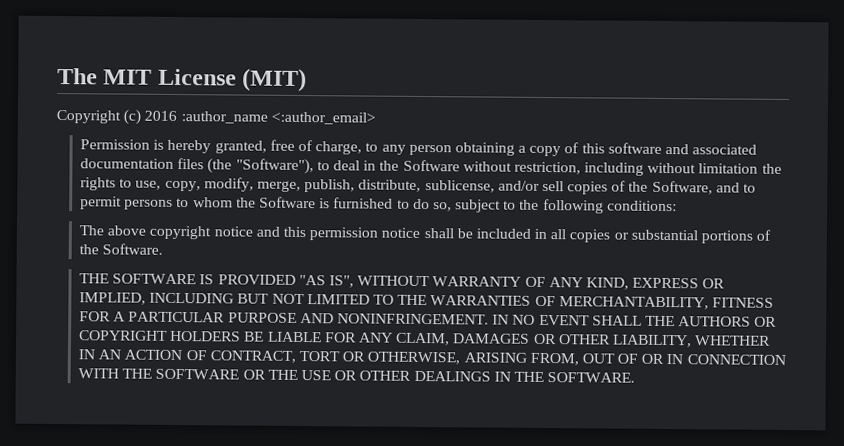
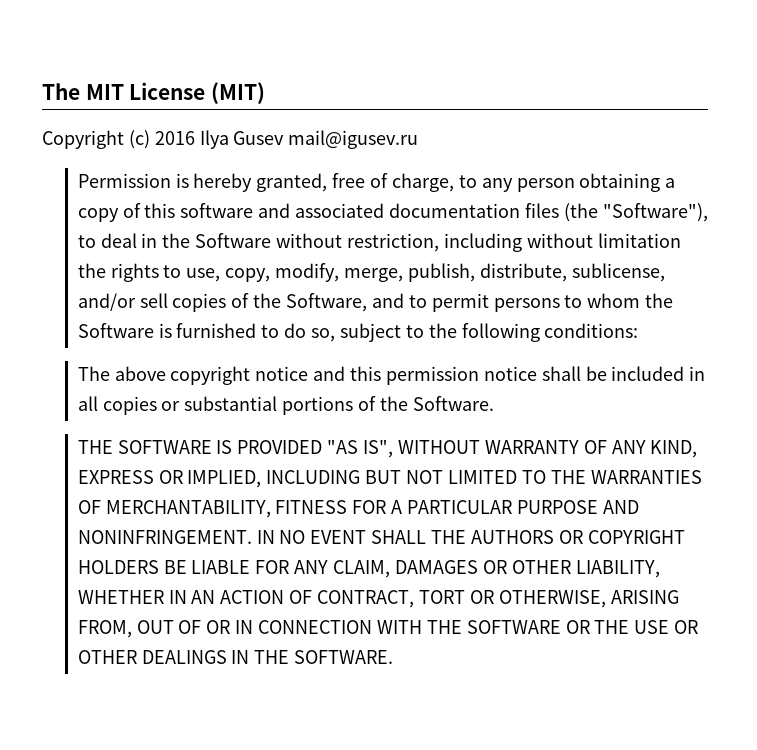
- Copyright (c) 2016 :author_name <:author_email>
+ Copyright (c) 2016 Ilya Gusev mail@igusev.ru

